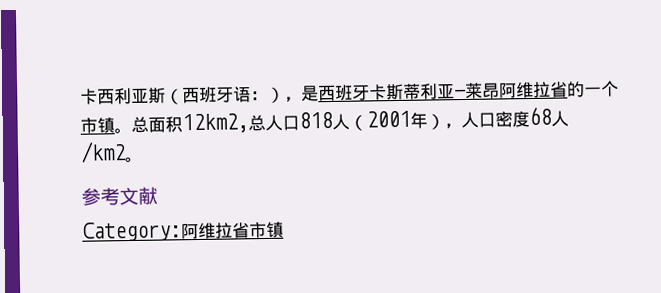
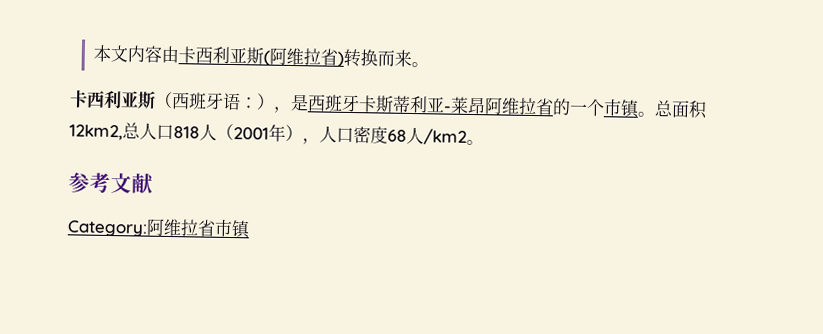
+ 本文内容由卡西利亚斯(阿维拉省)转换而来。

